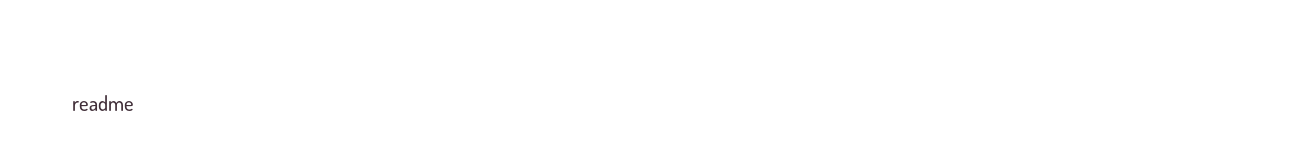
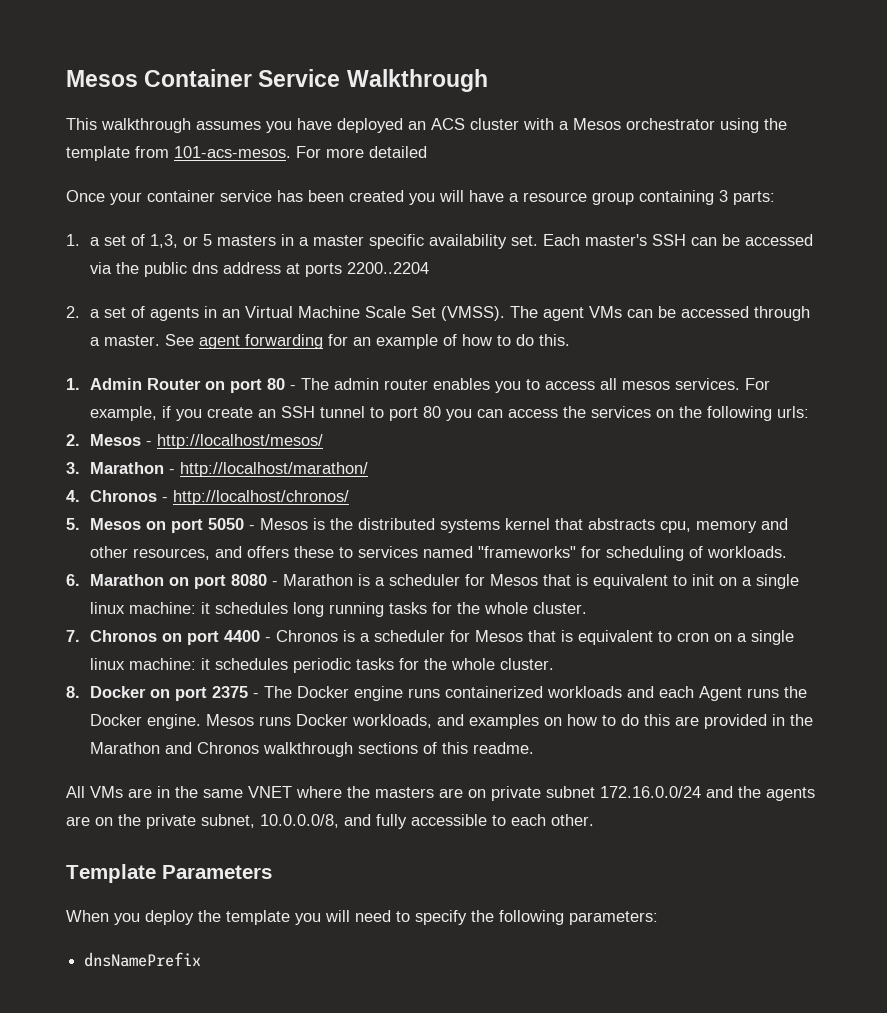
- readme
+ Mesos Container Service Walkthrough
+ This walkthrough assumes you have deployed an ACS cluster with a Mesos orchestrator using the template from 101-acs-mesos. For more detailed
+ Once your container service has been created you will have a resource group containing 3 parts:
+ 1. a set of 1,3, or 5 masters in a master specific availability set. Each master's SSH can be accessed via the public dns address at ports 2200..2204
+ 2. a set of agents in an Virtual Machine Scale Set (VMSS). The agent VMs can be accessed through a master. See agent forwarding for an example of how to do this.
+ 1. Admin Router on port 80 - The admin router enables you to access all mesos services. For example, if you create an SSH tunnel to port 80 you can access the services on the following urls:
+ 2. Mesos - http://localhost/mesos/
+ 3. Marathon - http://localhost/marathon/
+ 4. Chronos - http://localhost/chronos/
+ 5. Mesos on port 5050 - Mesos is the distributed systems kernel that abstracts cpu, memory and other resources, and offers these to services named "frameworks" for scheduling of workloads.
+ 6. Marathon on port 8080 - Marathon is a scheduler for Mesos that is equivalent to init on a single linux machine: it schedules long running tasks for the whole cluster.
+ 7. Chronos on port 4400 - Chronos is a scheduler for Mesos that is equivalent to cron on a single linux machine: it schedules periodic tasks for the whole cluster.
+ 8. Docker on port 2375 - The Docker engine runs containerized workloads and each Agent runs the Docker engine. Mesos runs Docker workloads, and examples on how to do this are provided in the Marathon and Chronos walkthrough sections of this readme.
+ All VMs are in the same VNET where the masters are on private subnet 172.16.0.0/24 and the agents are on the private subnet, 10.0.0.0/8, and fully accessible to each other.
+ Template Parameters
+ When you deploy the template you will need to specify the following parameters:
+ dnsNamePrefix

